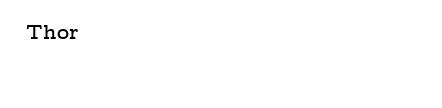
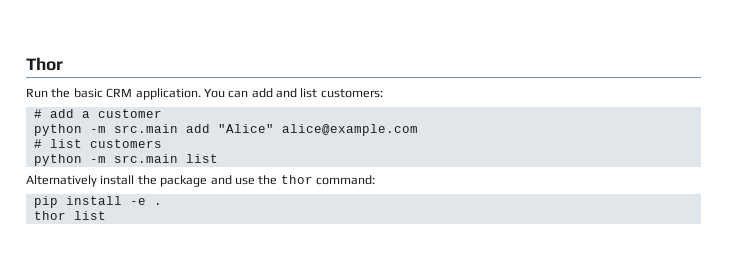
+ Run the basic CRM application. You can add and list customers:
+ # add a customer
+ python -m src.main add "Alice" alice@example.com
+ # list customers
+ python -m src.main list
+ Alternatively install the package and use the thor command:
+ pip install -e .
+ thor list

